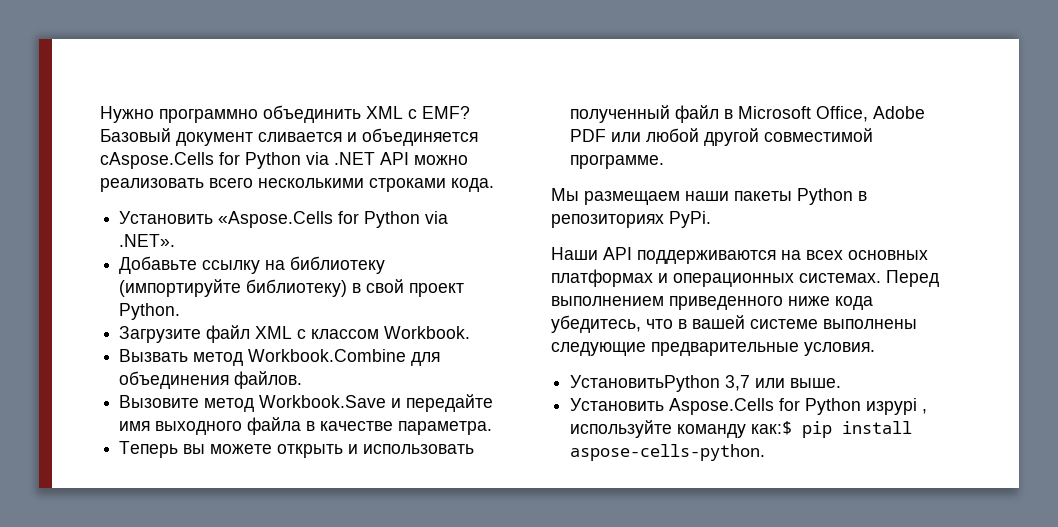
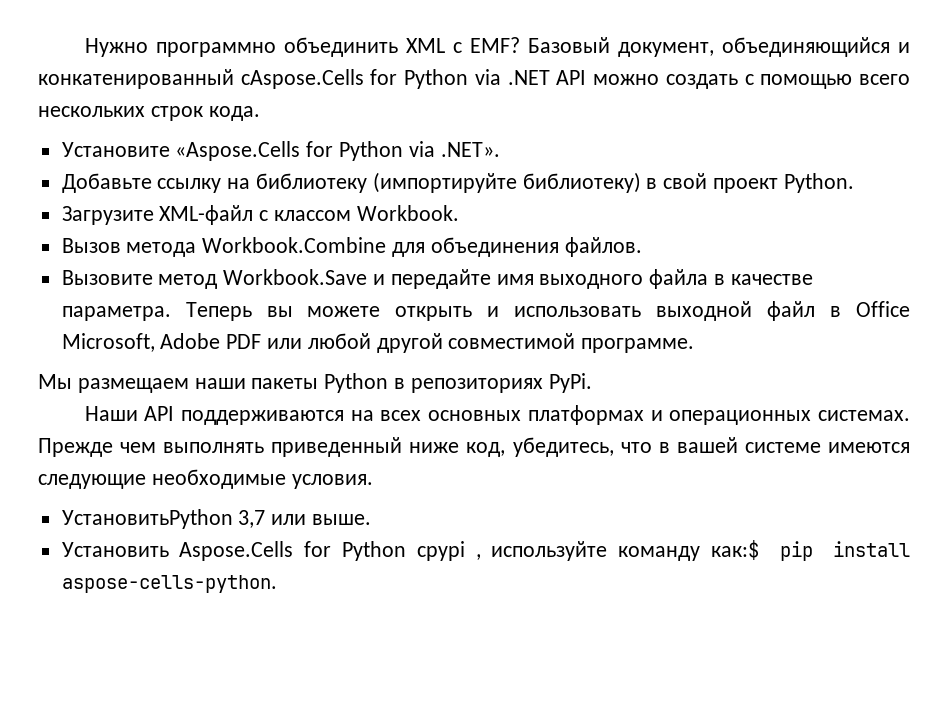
- Базовый документ сливается и объединяется сAspose.Cells for Python via .NET API можно реализовать всего несколькими строками кода.
+ Базовый документ, объединяющийся и конкатенированный сAspose.Cells for Python via .NET API можно создать с помощью всего нескольких строк кода.
- Установить «Aspose.Cells for Python via .NET».
+ Установите «Aspose.Cells for Python via .NET».
- Загрузите файл XML с классом Workbook.
+ Загрузите XML-файл с классом Workbook.
- Вызвать метод Workbook.Combine для объединения файлов.
+ Вызов метода Workbook.Combine для объединения файлов.
- Вызовите метод Workbook.Save и передайте имя выходного файла в качестве параметра.
- Теперь вы можете открыть и использовать полученный файл в Microsoft Office, Adobe PDF или любой другой совместимой программе.
+ Вызовите метод Workbook.Save и передайте имя выходного файла в качестве параметра. Теперь вы можете открыть и использовать выходной файл в Office Microsoft, Adobe PDF или любой другой совместимой программе.
- Перед выполнением приведенного ниже кода убедитесь, что в вашей системе выполнены следующие предварительные условия.
+ Прежде чем выполнять приведенный ниже код, убедитесь, что в вашей системе имеются следующие необходимые условия.
- Установить Aspose.Cells for Python изpypi , используйте команду как:$ pip install aspose-cells-python.
+ Установить Aspose.Cells for Python сpypi , используйте команду как:$ pip install aspose-cells-python.

